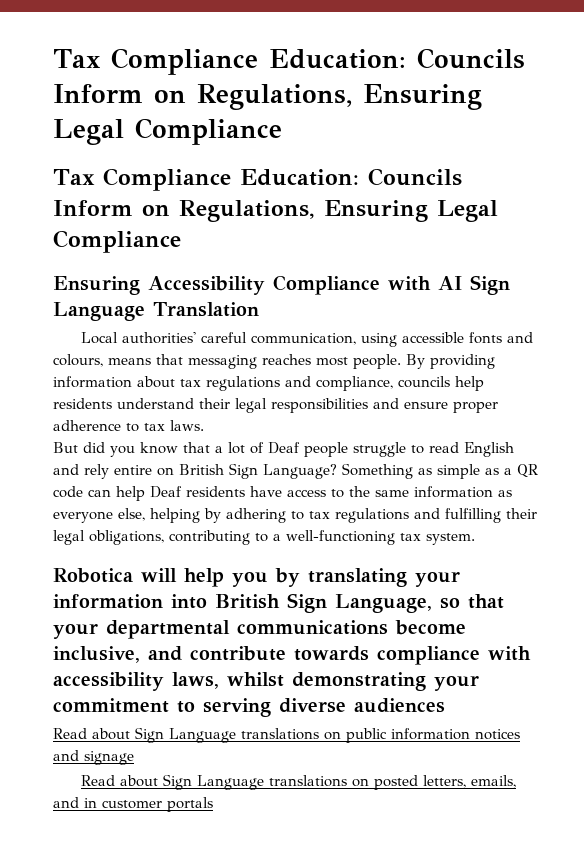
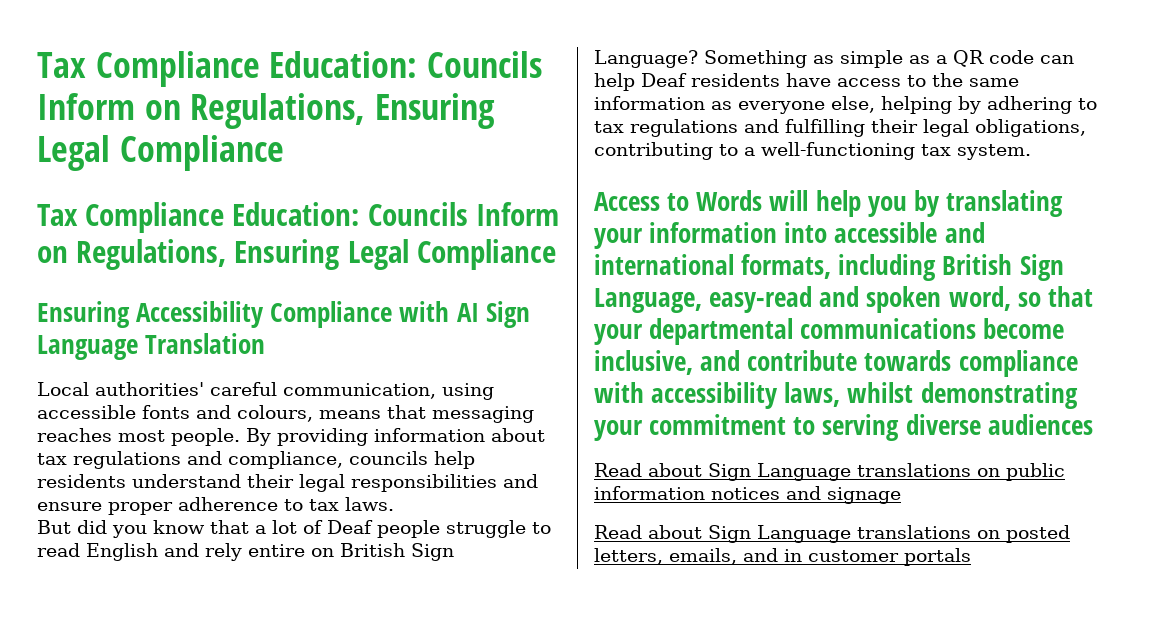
- Robotica will help you by translating your information into British Sign Language, so that your departmental communications become inclusive, and contribute towards compliance with accessibility laws, whilst demonstrating your commitment to serving diverse audiences
+ Access to Words will help you by translating your information into accessible and international formats, including British Sign Language, easy-read and spoken word, so that your departmental communications become inclusive, and contribute towards compliance with accessibility laws, whilst demonstrating your commitment to serving diverse audiences

